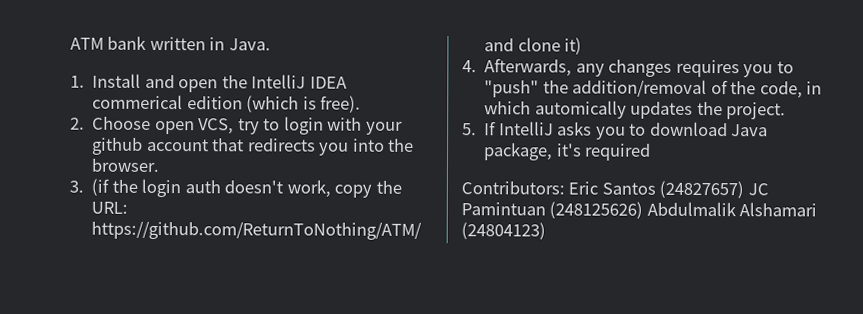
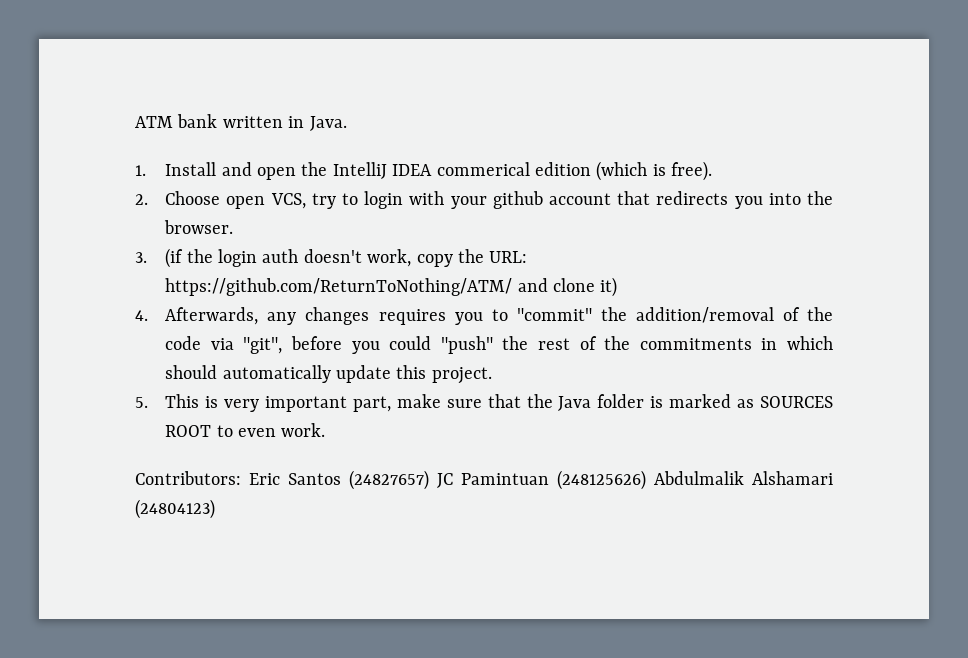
- 4. Afterwards, any changes requires you to "push" the addition/removal of the code, in which automically updates the project.
- 5. If IntelliJ asks you to download Java package, it's required
+ 4. Afterwards, any changes requires you to "commit" the addition/removal of the code via "git", before you could "push" the rest of the commitments in which should automatically update this project.
+ 5. This is very important part, make sure that the Java folder is marked as SOURCES ROOT to even work.

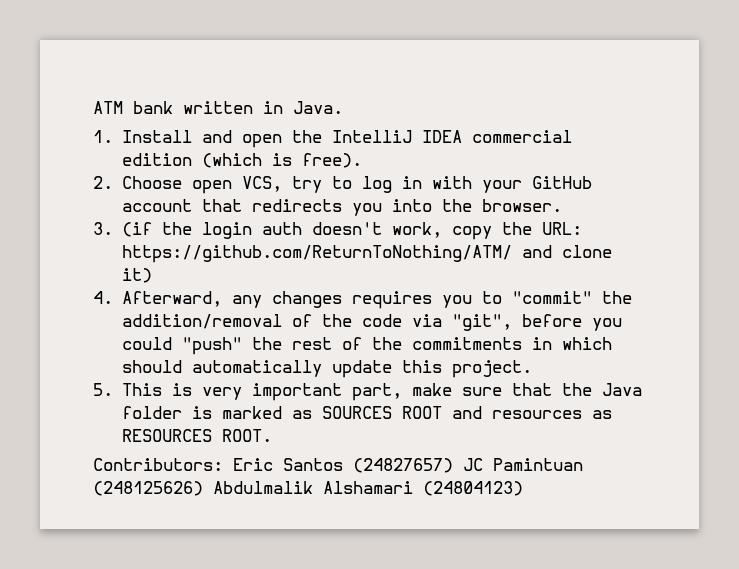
- 1. Install and open the IntelliJ IDEA commerical edition (which is free).
+ 1. Install and open the IntelliJ IDEA commercial edition (which is free).
- 2. Choose open VCS, try to login with your github account that redirects you into the browser.
+ 2. Choose open VCS, try to log in with your GitHub account that redirects you into the browser.
- 4. Afterwards, any changes requires you to "commit" the addition/removal of the code via "git", before you could "push" the rest of the commitments in which should automatically update this project.
+ 4. Afterward, any changes requires you to "commit" the addition/removal of the code via "git", before you could "push" the rest of the commitments in which should automatically update this project.
- 5. This is very important part, make sure that the Java folder is marked as SOURCES ROOT to even work.
+ 5. This is very important part, make sure that the Java folder is marked as SOURCES ROOT and resources as RESOURCES ROOT.

